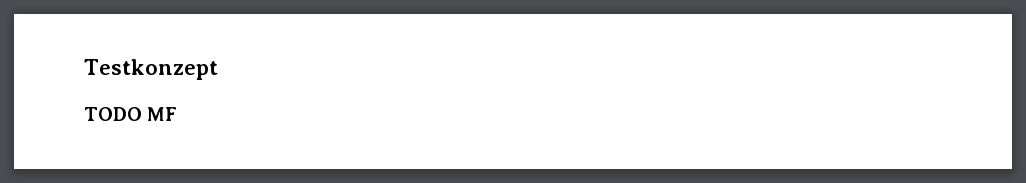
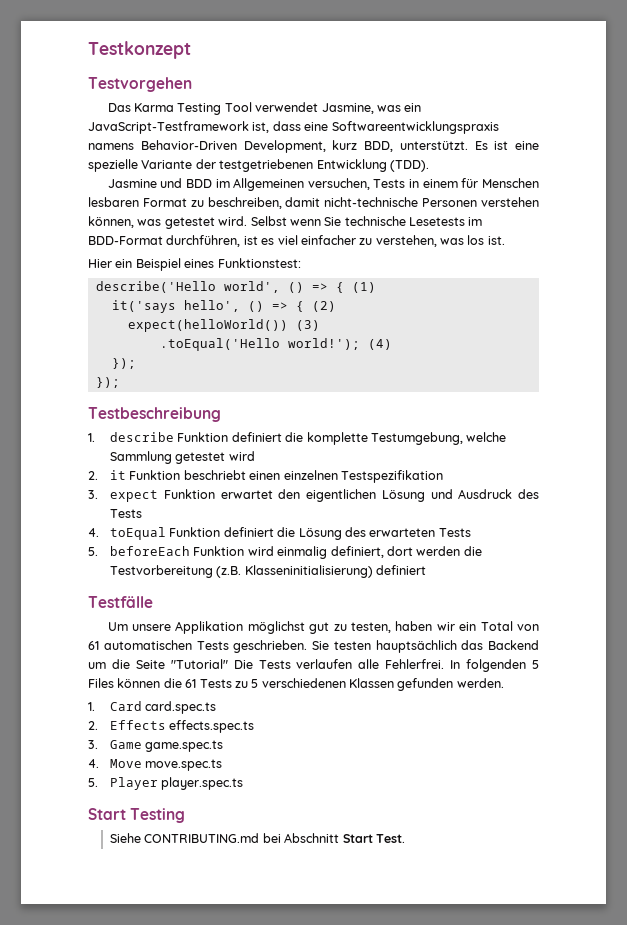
- TODO MF
+ Testvorgehen
+ Das Karma Testing Tool verwendet Jasmine, was ein JavaScript-Testframework ist, dass eine Softwareentwicklungspraxis namens Behavior-Driven Development, kurz BDD, unterstützt. Es ist eine spezielle Variante der testgetriebenen Entwicklung (TDD).
+ Jasmine und BDD im Allgemeinen versuchen, Tests in einem für Menschen lesbaren Format zu beschreiben, damit nicht-technische Personen verstehen können, was getestet wird. Selbst wenn Sie technische Lesetests im BDD-Format durchführen, ist es viel einfacher zu verstehen, was los ist.
+ Hier ein Beispiel eines Funktionstest:
+ describe('Hello world', () => { (1)
+ it('says hello', () => { (2)
+ expect(helloWorld()) (3)
+ .toEqual('Hello world!'); (4)
+ });
+ });
+ Testbeschreibung
+ 1. describe Funktion definiert die komplette Testumgebung, welche Sammlung getestet wird
+ 2. it Funktion beschriebt einen einzelnen Testspezifikation
+ 3. expect Funktion erwartet den eigentlichen Lösung und Ausdruck des Tests
+ 4. toEqual Funktion definiert die Lösung des erwarteten Tests
+ 5. beforeEach Funktion wird einmalig definiert, dort werden die Testvorbereitung (z.B. Klasseninitialisierung) definiert
+ Testfälle
+ Um unsere Applikation möglichst gut zu testen, haben wir ein Total von 61 automatischen Tests geschrieben. Sie testen hauptsächlich das Backend um die Seite "Tutorial" Die Tests verlaufen alle Fehlerfrei. In folgenden 5 Files können die 61 Tests zu 5 verschiedenen Klassen gefunden werden.
+ 1. Card card.spec.ts
+ 2. Effects effects.spec.ts
+ 3. Game game.spec.ts
+ 4. Move move.spec.ts
+ 5. Player player.spec.ts
+ Start Testing
+ Siehe CONTRIBUTING.md bei Abschnitt Start Test.

